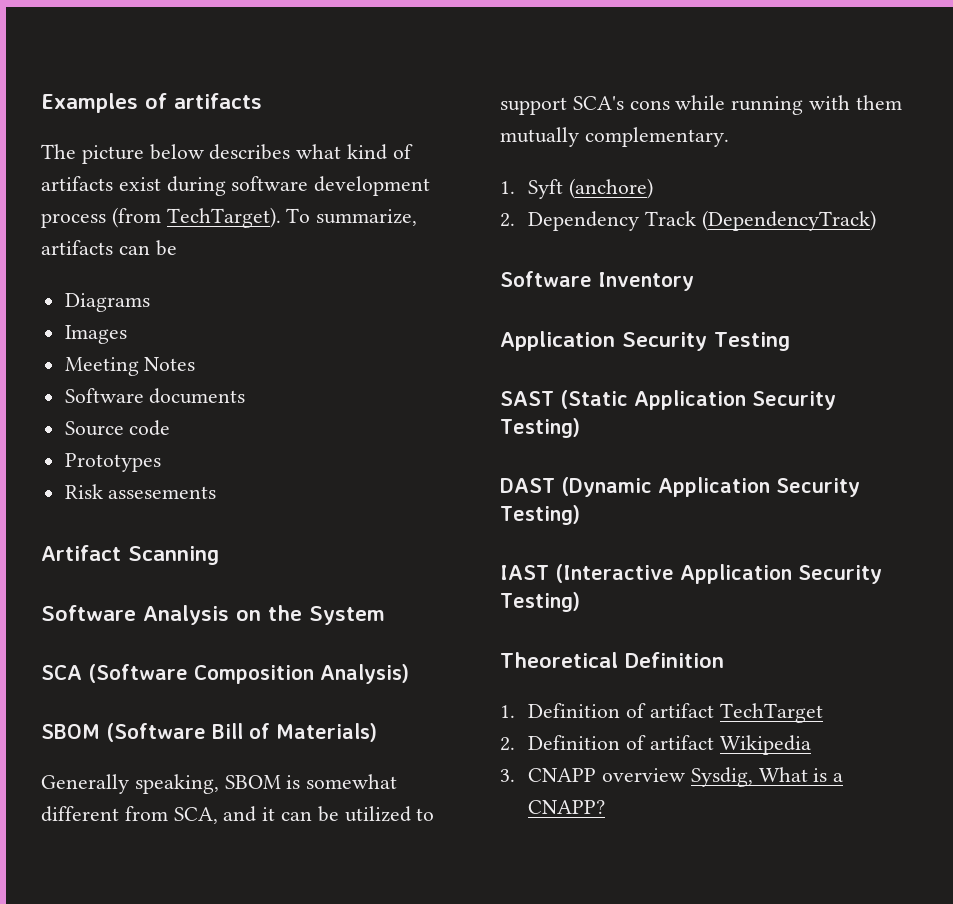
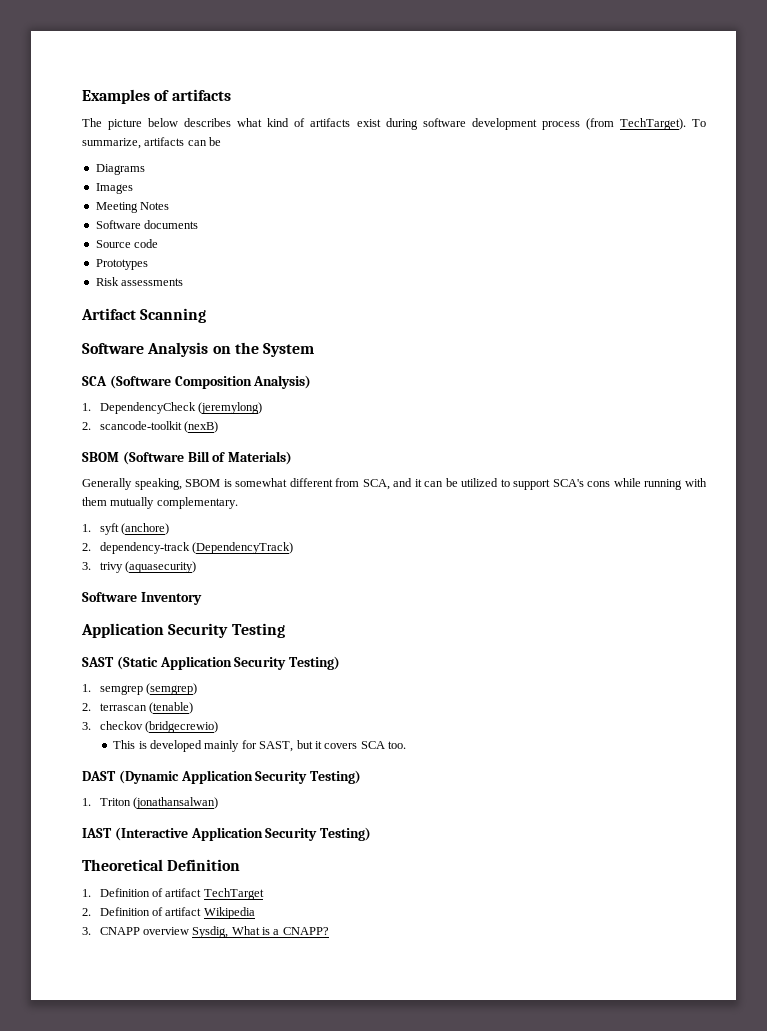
- Risk assesements
+ Risk assessments
+ 1. DependencyCheck (jeremylong)
+ 2. scancode-toolkit (nexB)
- 1. Syft (anchore)
+ 1. syft (anchore)
- 2. Dependency Track (DependencyTrack)
+ 2. dependency-track (DependencyTrack)
+ 3. trivy (aquasecurity)
+ 1. semgrep (semgrep)
+ 2. terrascan (tenable)
+ 3. checkov (bridgecrewio)
+ This is developed mainly for SAST, but it covers SCA too.
+ 1. Triton (jonathansalwan)

